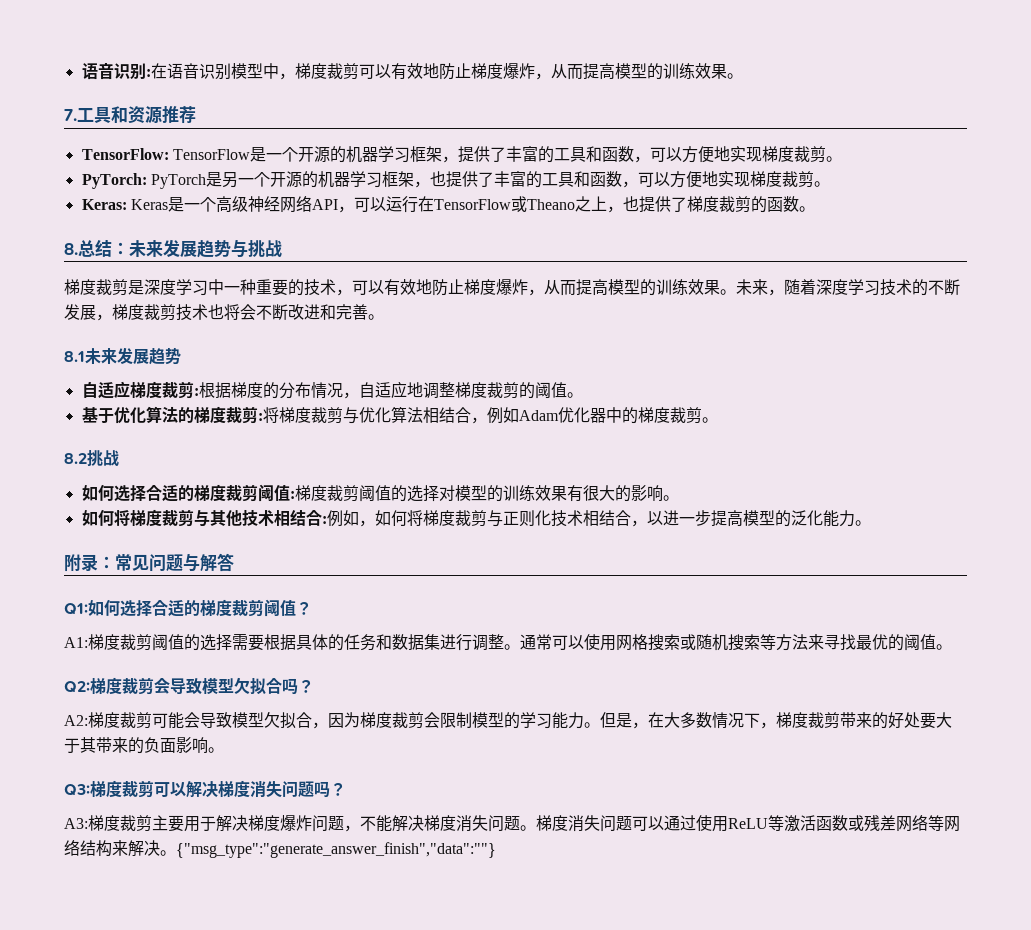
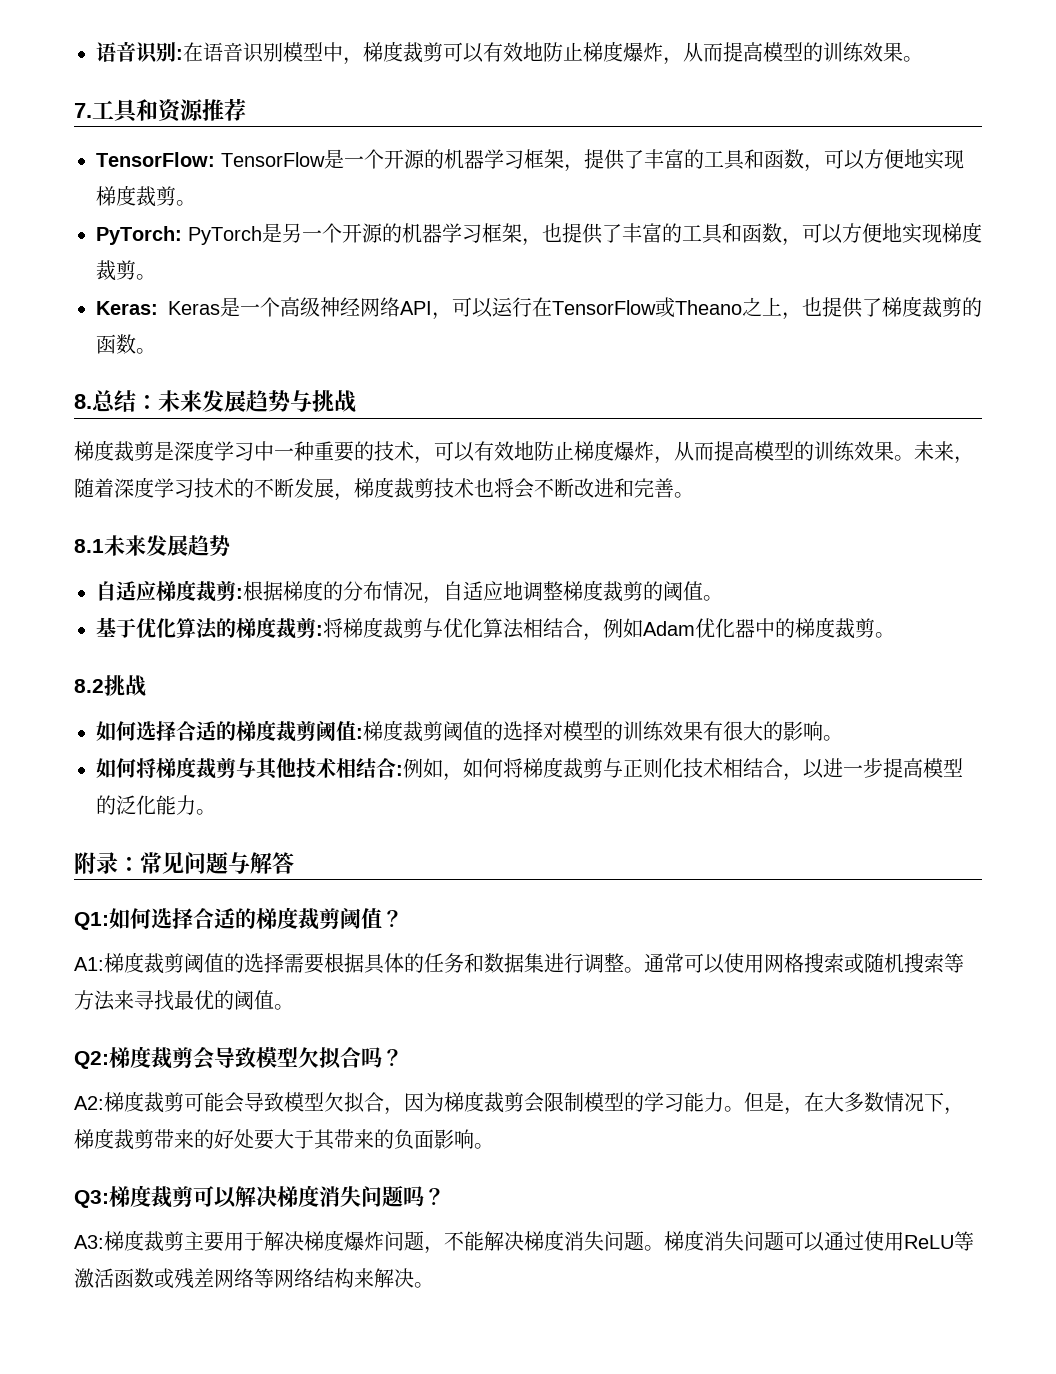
- {"msg_type":"generate_answer_finish","data":""}

